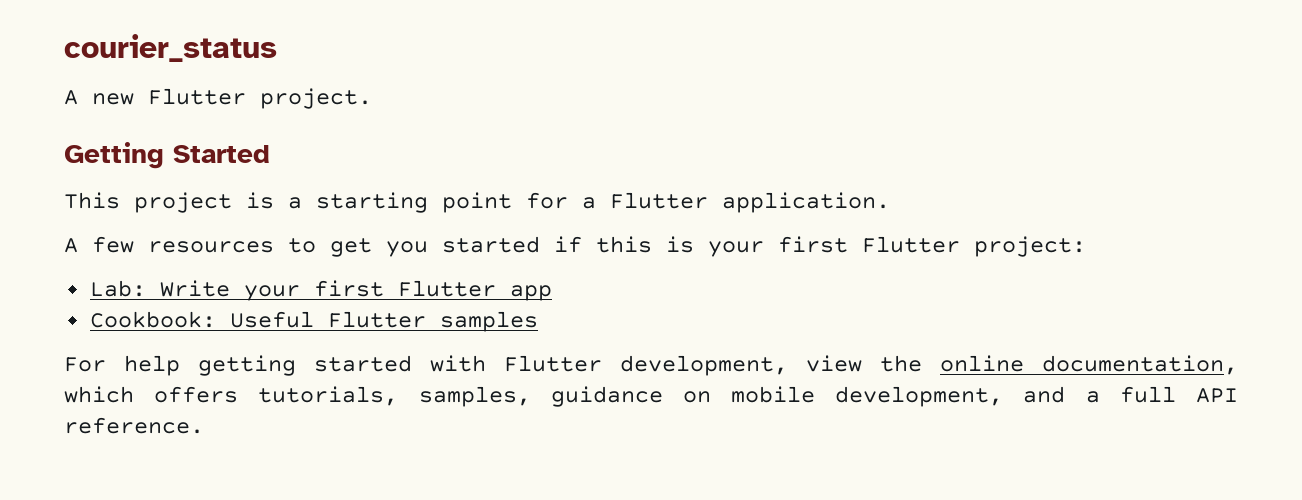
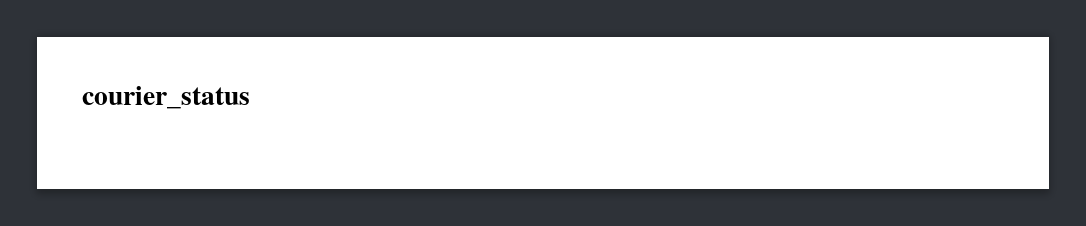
- A new Flutter project.
- Getting Started
- This project is a starting point for a Flutter application.
- A few resources to get you started if this is your first Flutter project:
- Lab: Write your first Flutter app
- Cookbook: Useful Flutter samples
- For help getting started with Flutter development, view the online documentation, which offers tutorials, samples, guidance on mobile development, and a full API reference.

